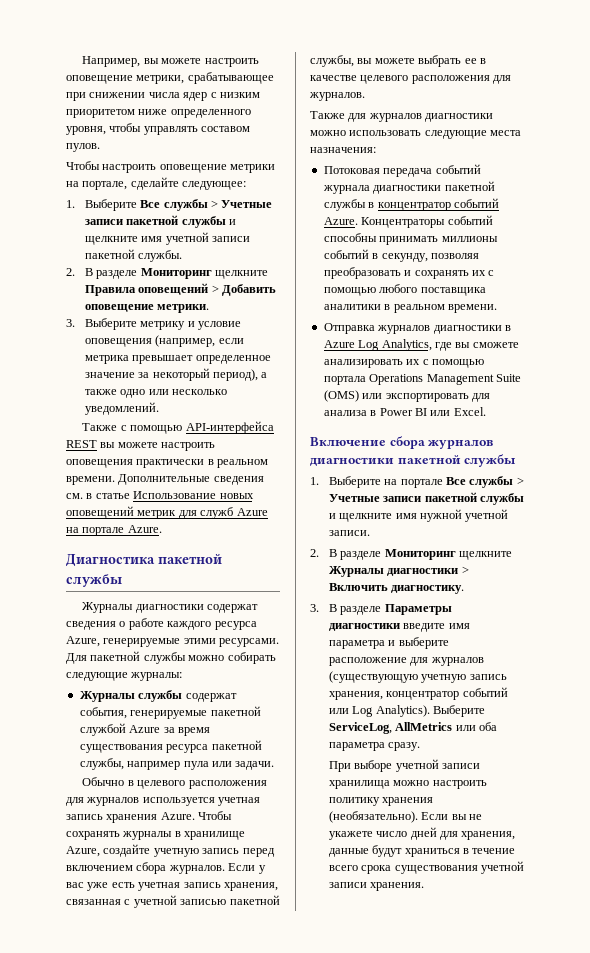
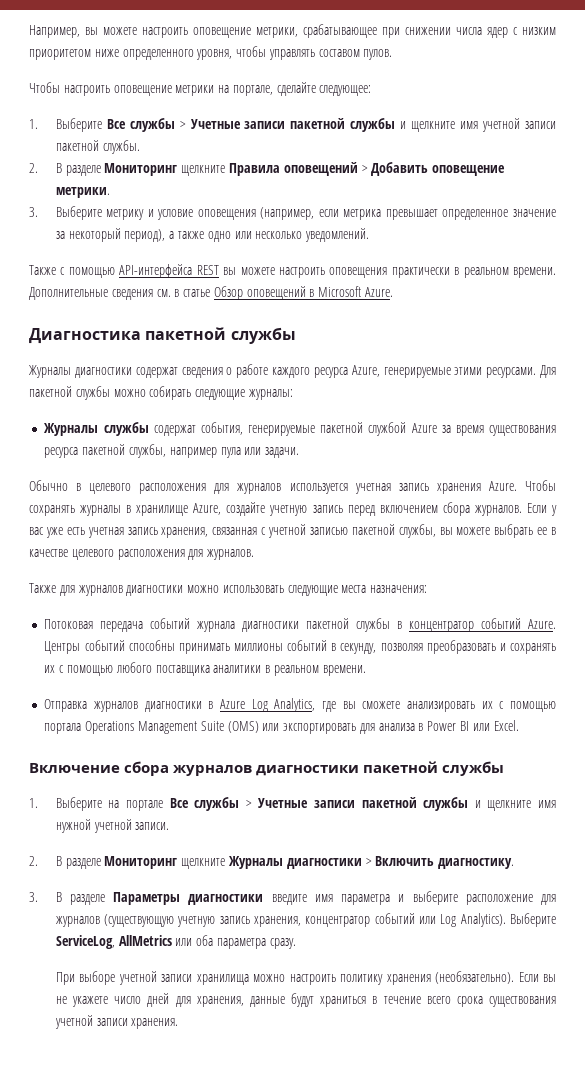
- Дополнительные сведения см. в статье Использование новых оповещений метрик для служб Azure на портале Azure.
+ Дополнительные сведения см. в статье Обзор оповещений в Microsoft Azure.
- Концентраторы событий способны принимать миллионы событий в секунду, позволяя преобразовать и сохранять их с помощью любого поставщика аналитики в реальном времени.
+ Центры событий способны принимать миллионы событий в секунду, позволяя преобразовать и сохранять их с помощью любого поставщика аналитики в реальном времени.

